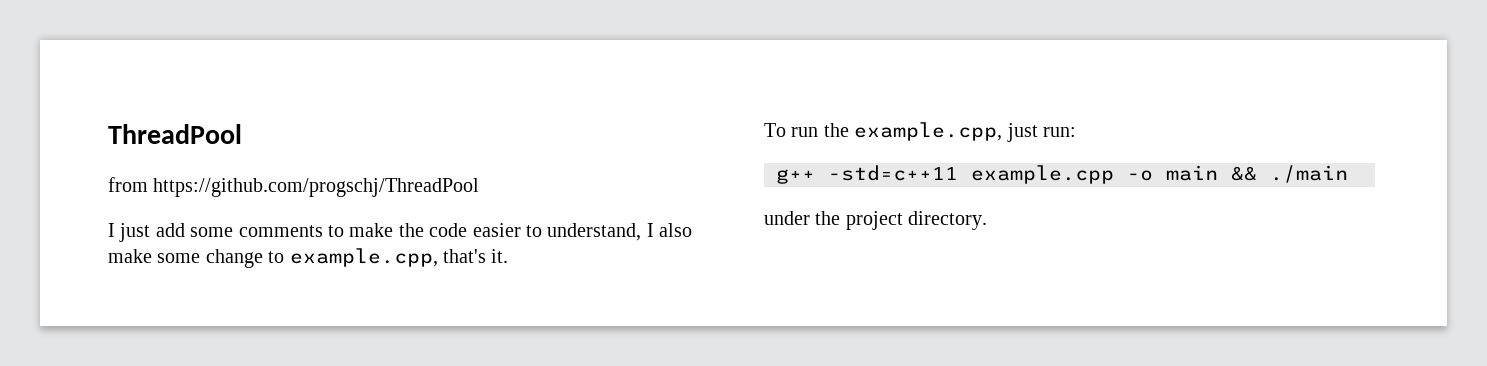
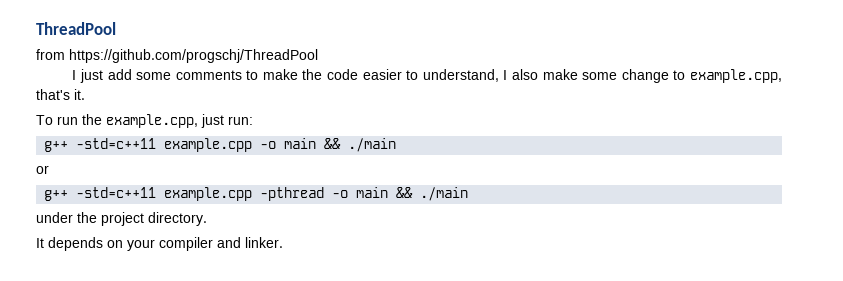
+ or
+ g++ -std=c++11 example.cpp -pthread -o main && ./main
  under the project directory.
+ It depends on your compiler and linker.

